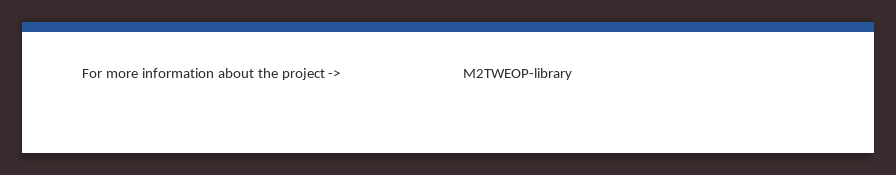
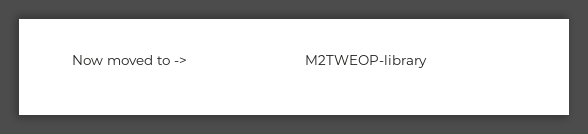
- For more information about the project -> M2TWEOP-library
+ Now moved to -> M2TWEOP-library

